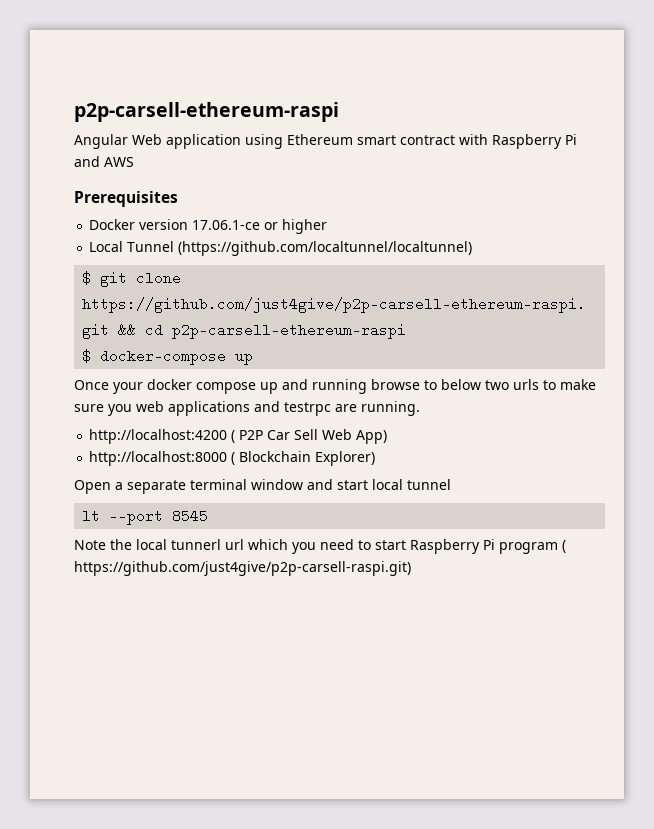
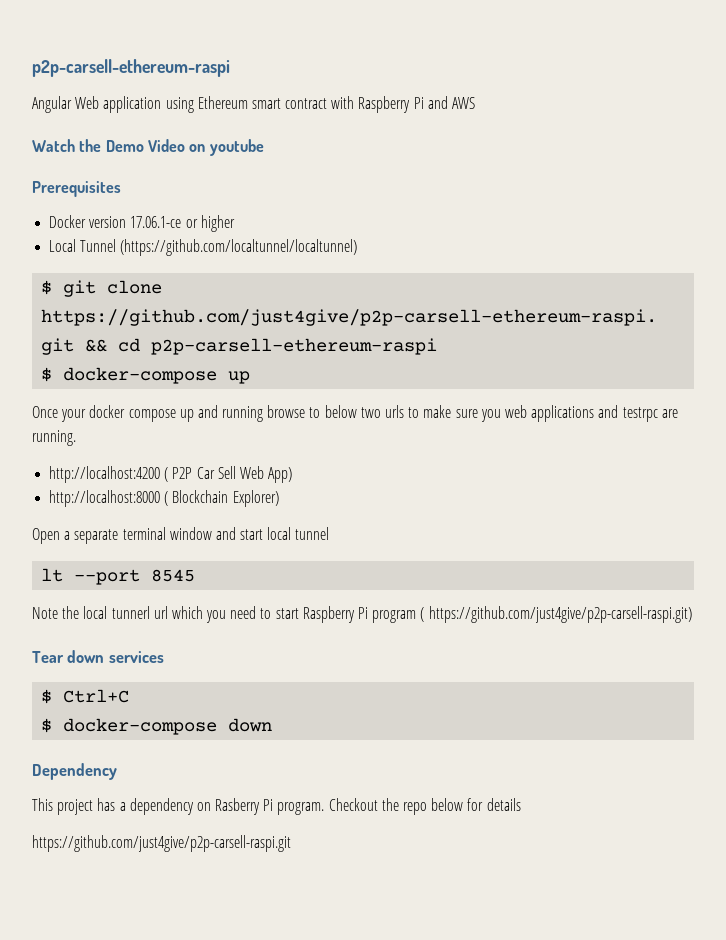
+ Watch the Demo Video on youtube
+ Tear down services
+ $ Ctrl+C
+ $ docker-compose down
+ Dependency
+ This project has a dependency on Rasberry Pi program. Checkout the repo below for details
+ https://github.com/just4give/p2p-carsell-raspi.git

